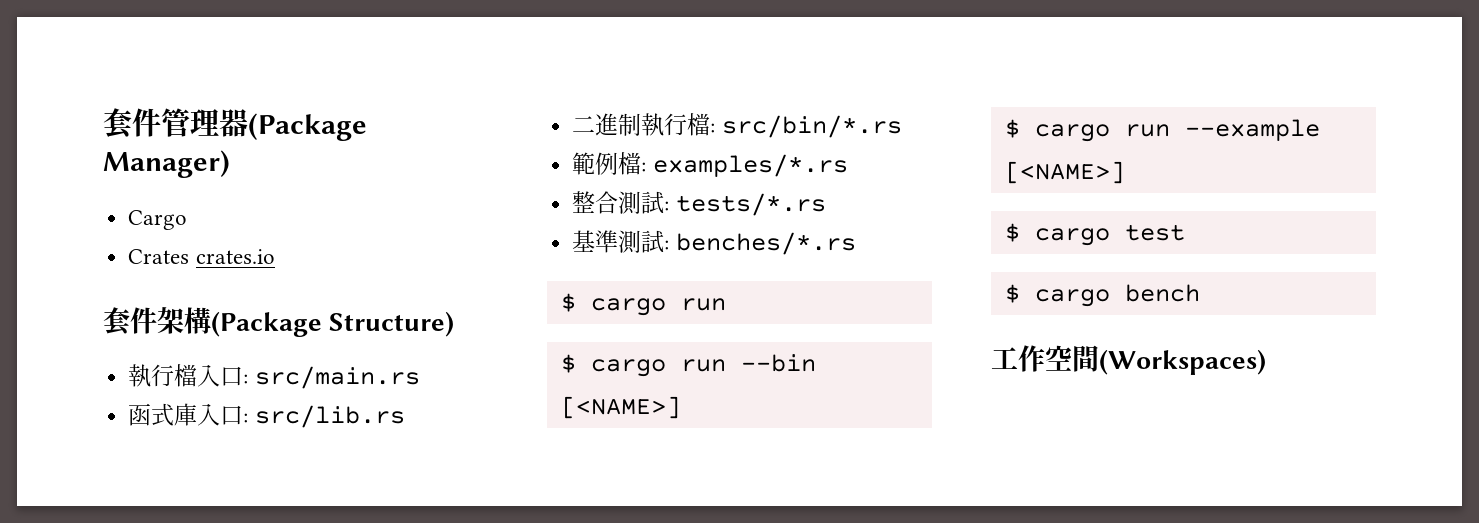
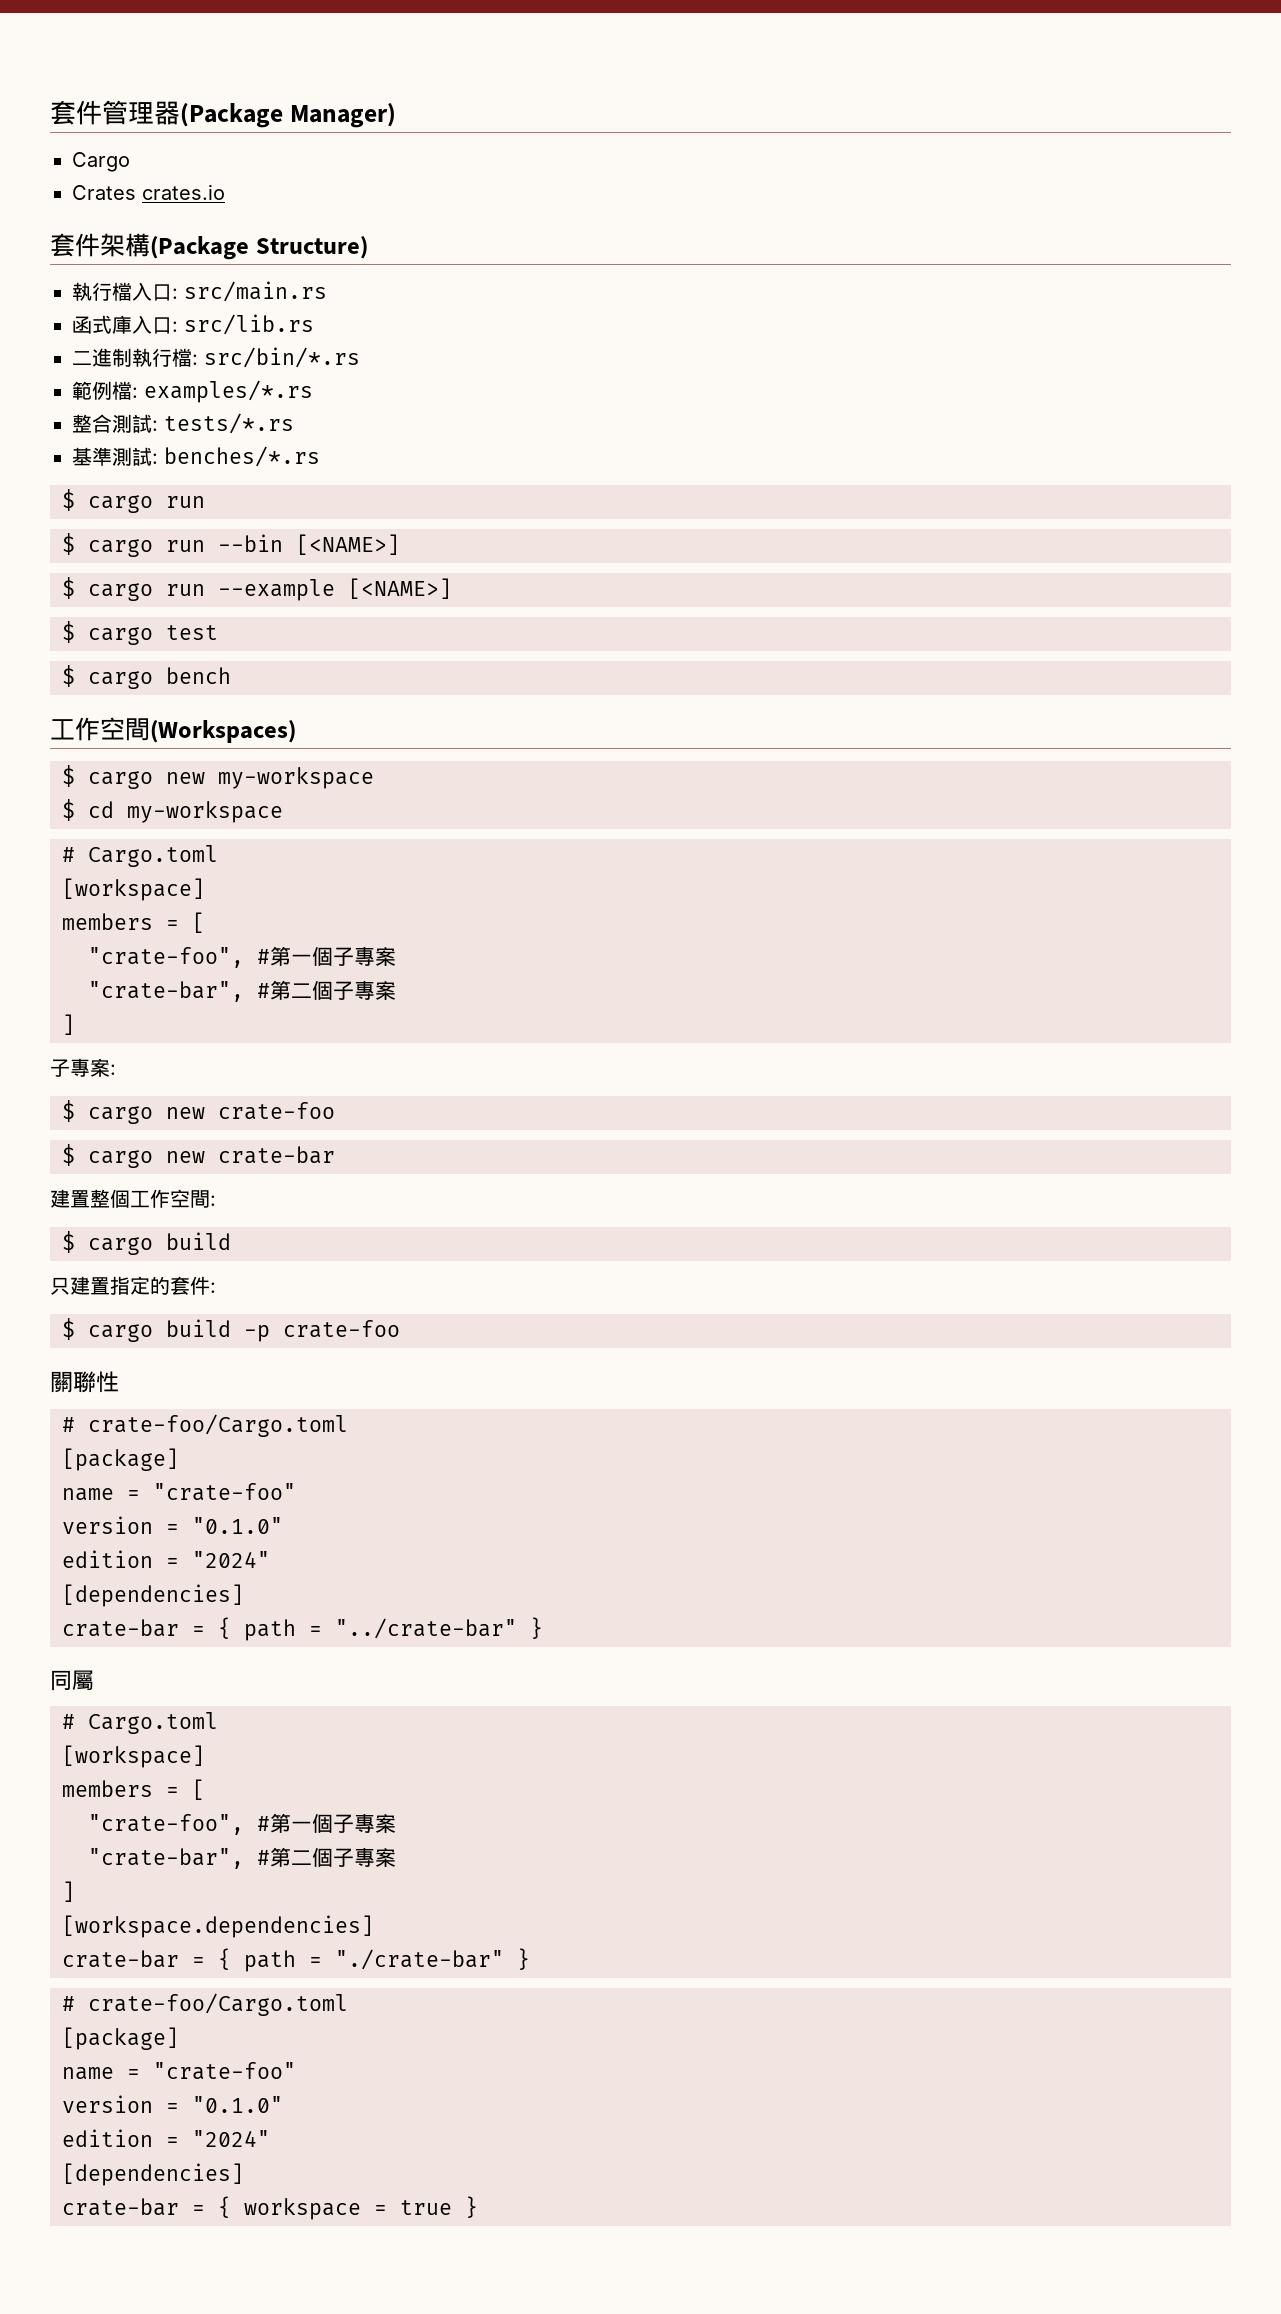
+ $ cargo new my-workspace
+ $ cd my-workspace
+ # Cargo.toml
+ [workspace]
+ members = [
+ "crate-foo", #第一個子專案
+ "crate-bar", #第二個子專案
+ ]
+ 子專案:
+ $ cargo new crate-foo
+ $ cargo new crate-bar
+ 建置整個工作空間:
+ $ cargo build
+ 只建置指定的套件:
+ $ cargo build -p crate-foo
+ 關聯性
+ # crate-foo/Cargo.toml
+ [package]
+ name = "crate-foo"
+ version = "0.1.0"
+ edition = "2024"
+ [dependencies]
+ crate-bar = { path = "../crate-bar" }
+ 同屬
+ # Cargo.toml
+ [workspace]
+ members = [
+ "crate-foo", #第一個子專案
+ "crate-bar", #第二個子專案
+ ]
+ [workspace.dependencies]
+ crate-bar = { path = "./crate-bar" }
+ # crate-foo/Cargo.toml
+ [package]
+ name = "crate-foo"
+ version = "0.1.0"
+ edition = "2024"
+ [dependencies]
+ crate-bar = { workspace = true }

